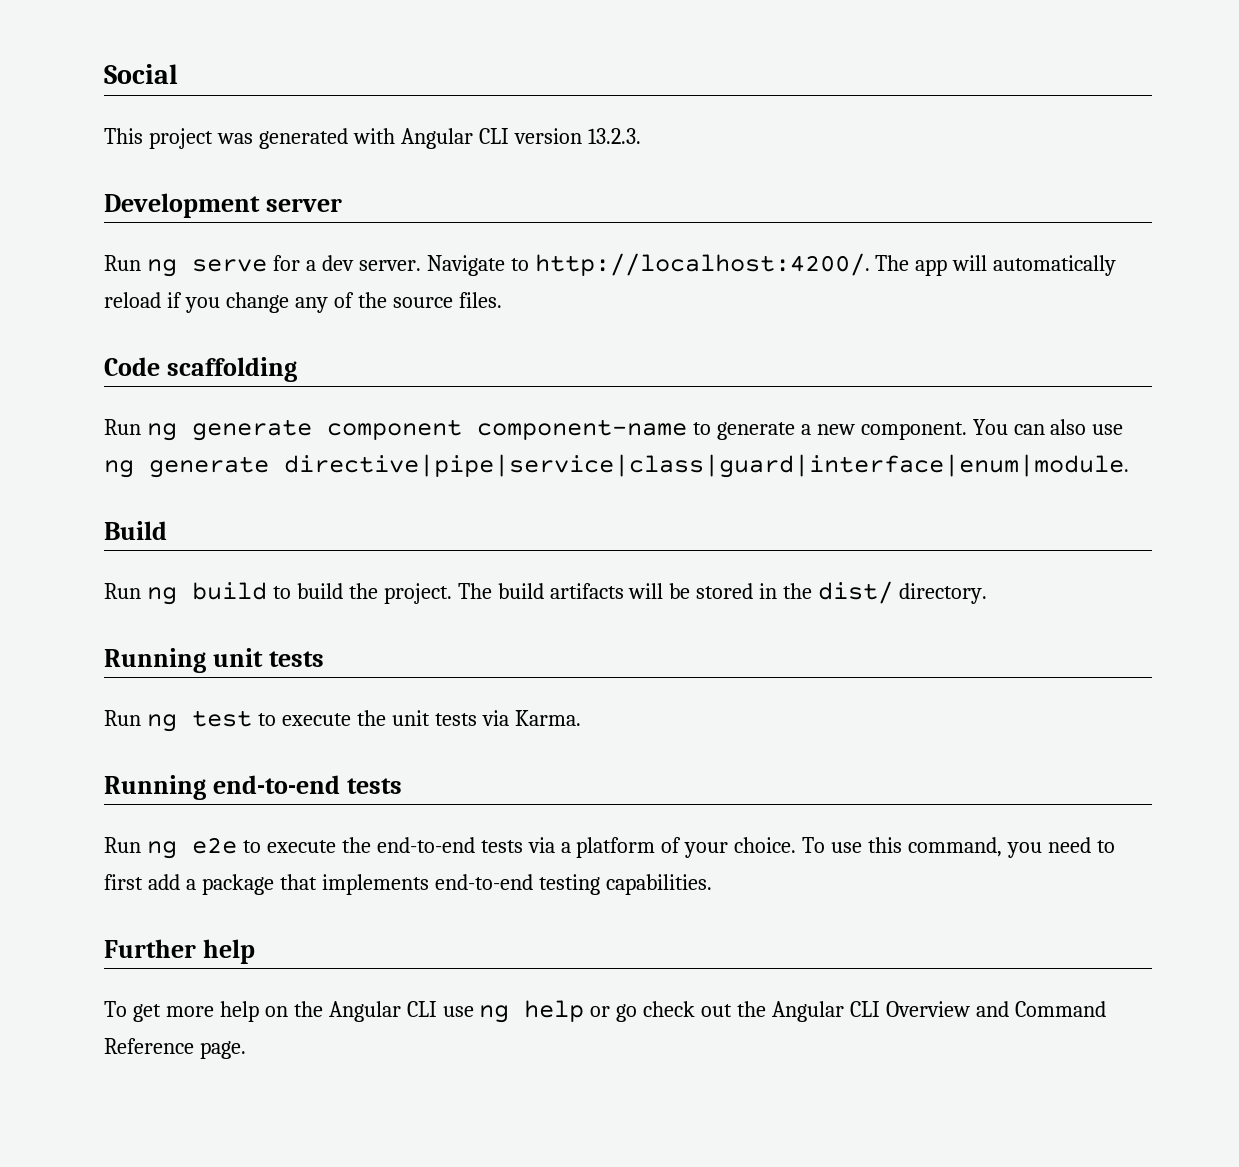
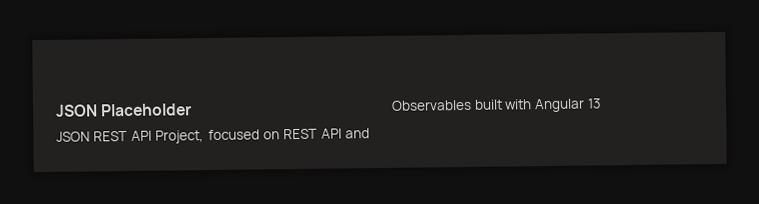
- Social
- This project was generated with Angular CLI version 13.2.3.
- Development server
- Run ng serve for a dev server. Navigate to http://localhost:4200/. The app will automatically reload if you change any of the source files.
- Code scaffolding
- Run ng generate component component-name to generate a new component. You can also use ng generate directive|pipe|service|class|guard|interface|enum|module.
- Build
- Run ng build to build the project. The build artifacts will be stored in the dist/ directory.
- Running unit tests
- Run ng test to execute the unit tests via Karma.
- Running end-to-end tests
- Run ng e2e to execute the end-to-end tests via a platform of your choice. To use this command, you need to first add a package that implements end-to-end testing capabilities.
- Further help
- To get more help on the Angular CLI use ng help or go check out the Angular CLI Overview and Command Reference page.
+ JSON Placeholder
+ JSON REST API Project, focused on REST API and Observables built with Angular 13

